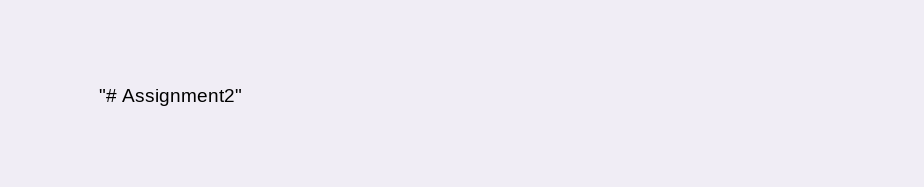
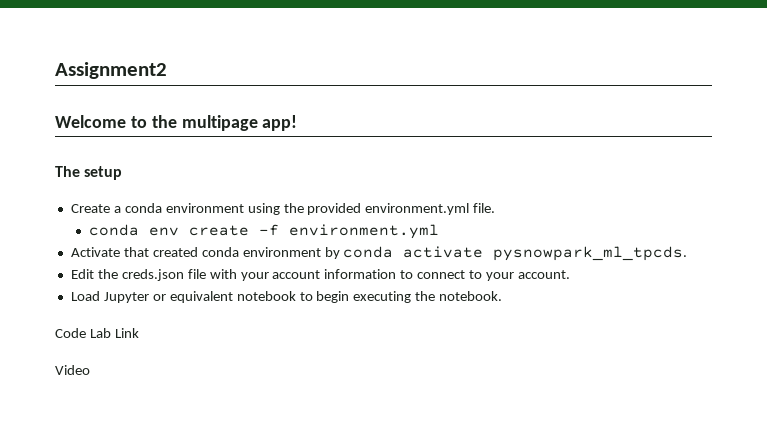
- "# Assignment2"
+ Assignment2
+ Welcome to the multipage app!
+ The setup
+ Create a conda environment using the provided environment.yml file.
+ conda env create -f environment.yml
+ Activate that created conda environment by conda activate pysnowpark_ml_tpcds.
+ Edit the creds.json file with your account information to connect to your account.
+ Load Jupyter or equivalent notebook to begin executing the notebook.
+ Code Lab Link
+ Video

